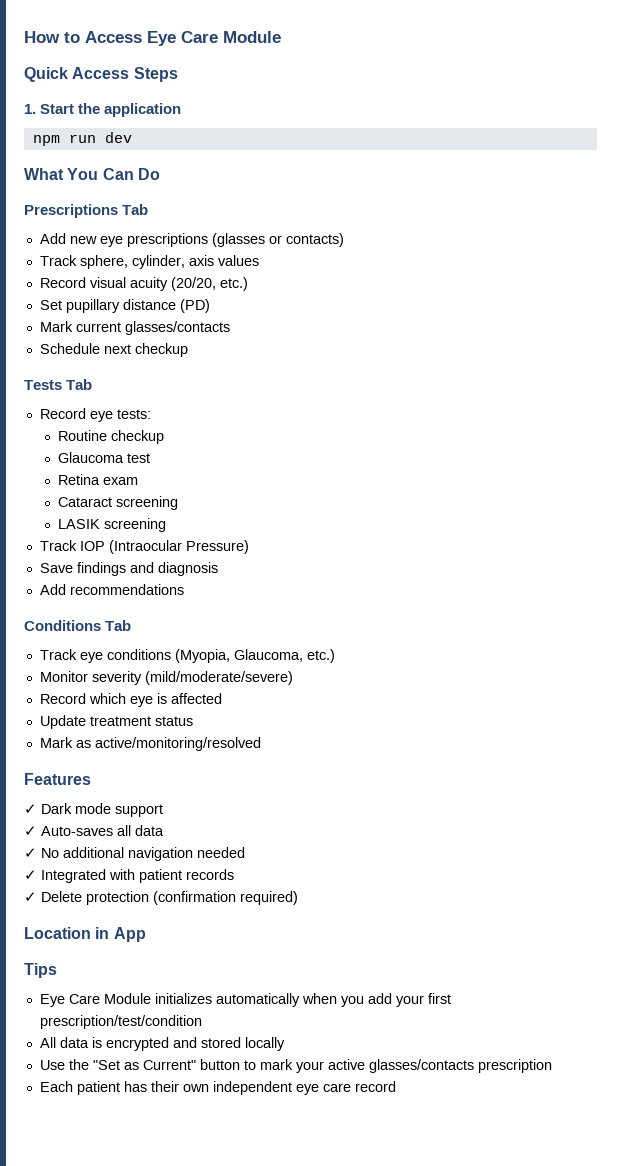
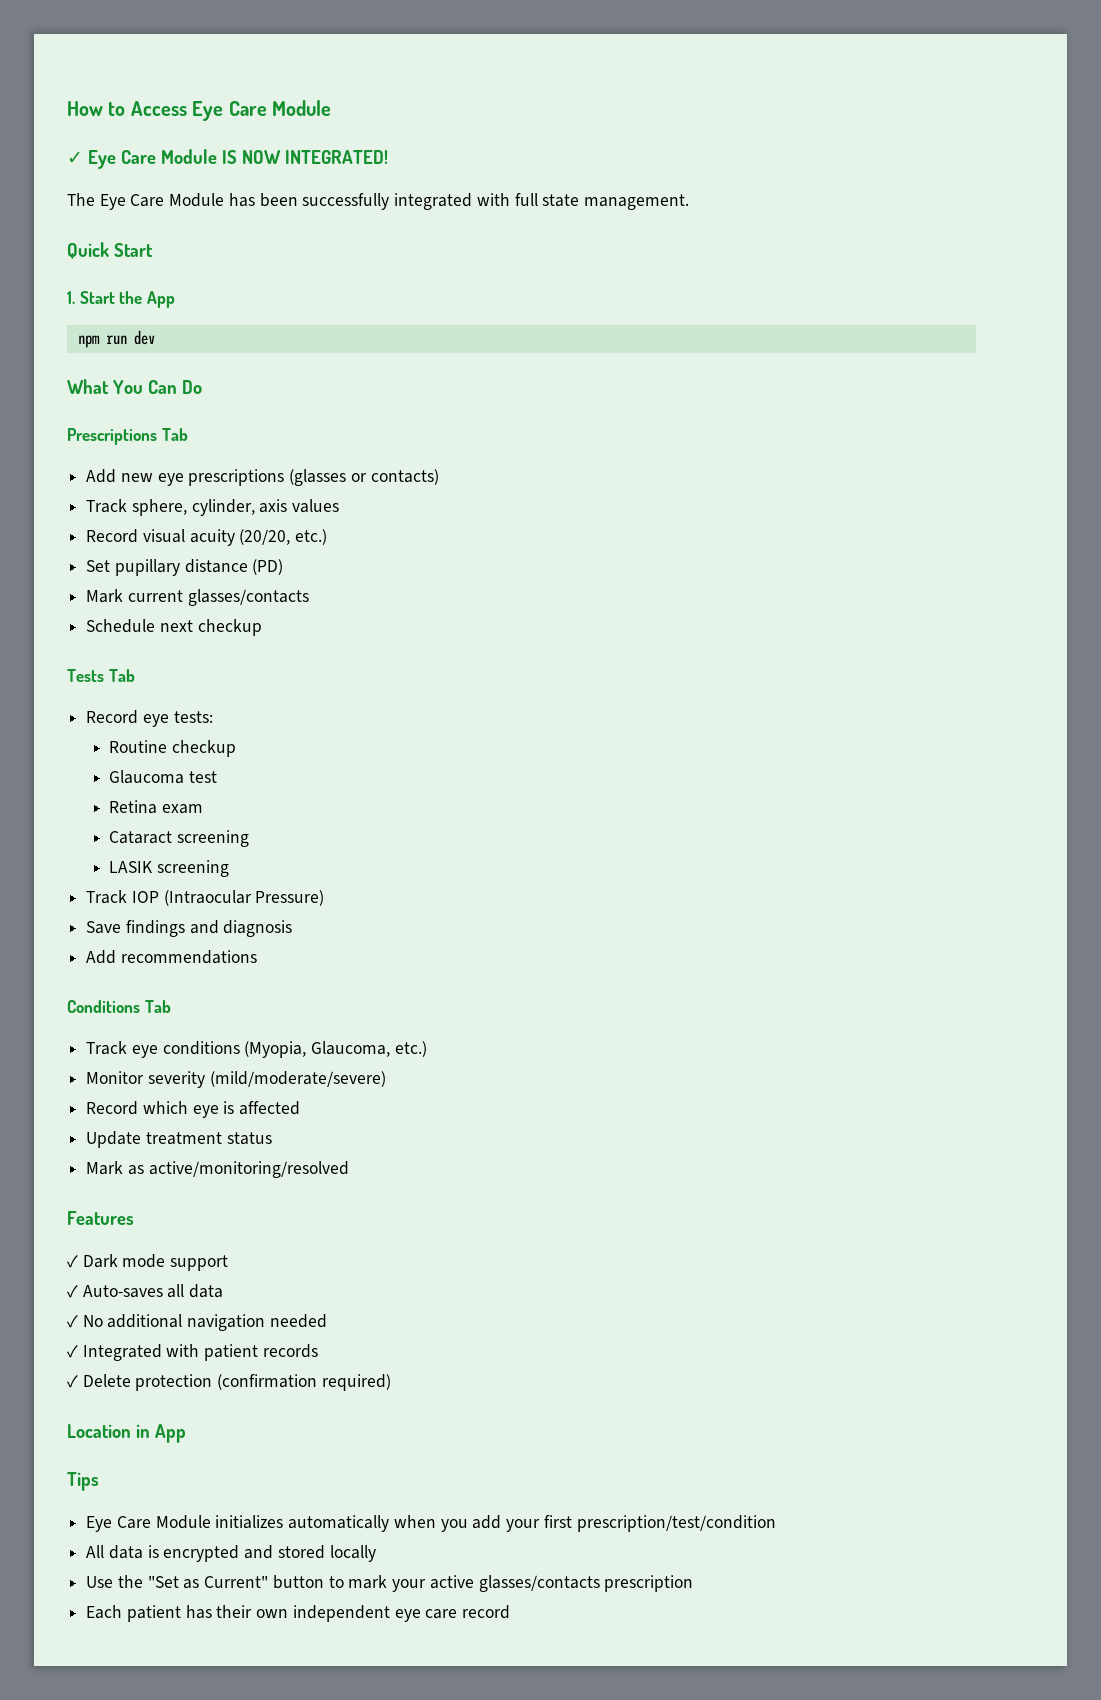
+ ✓ Eye Care Module IS NOW INTEGRATED!
+ The Eye Care Module has been successfully integrated with full state management.
- Quick Access Steps
+ Quick Start
- 1. Start the application
+ 1. Start the App

